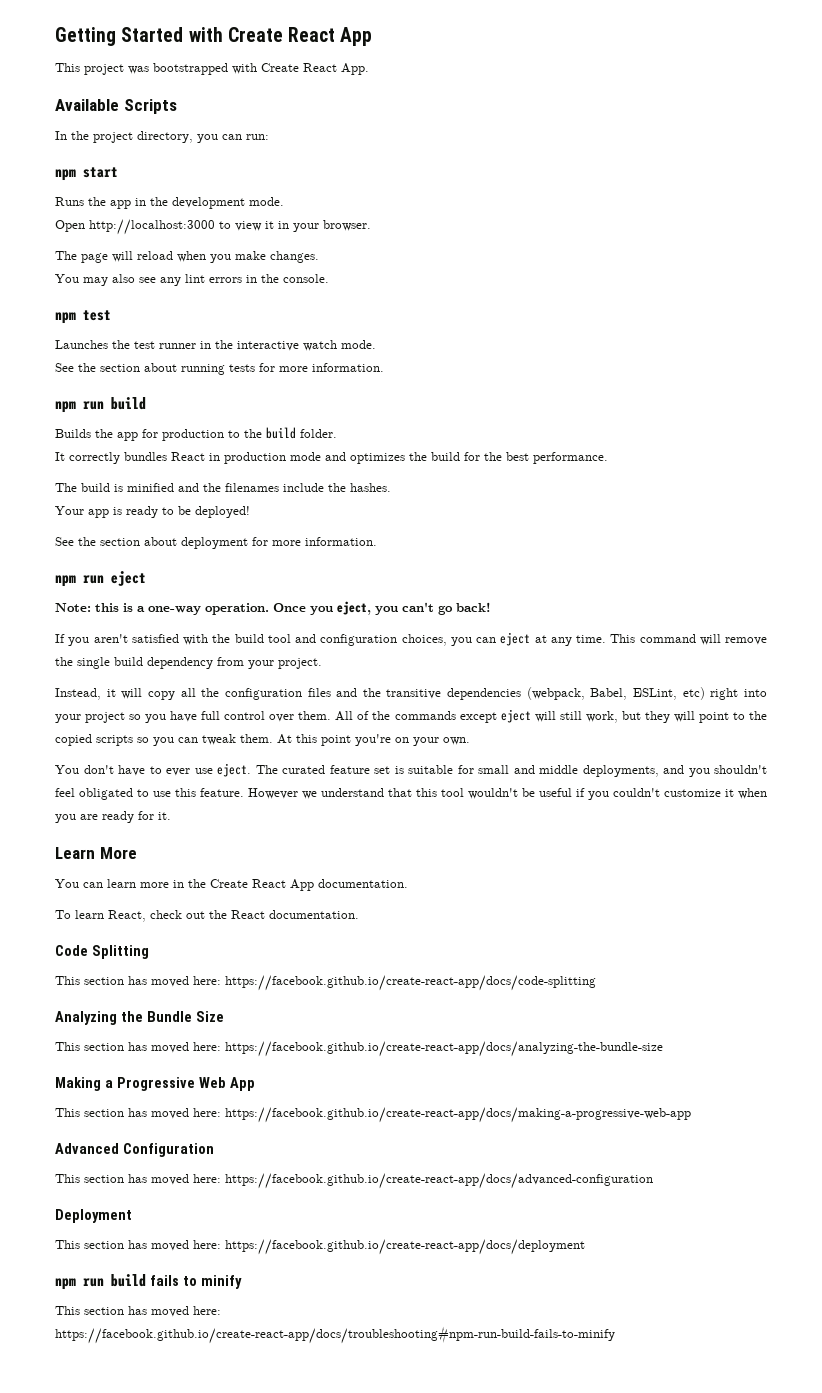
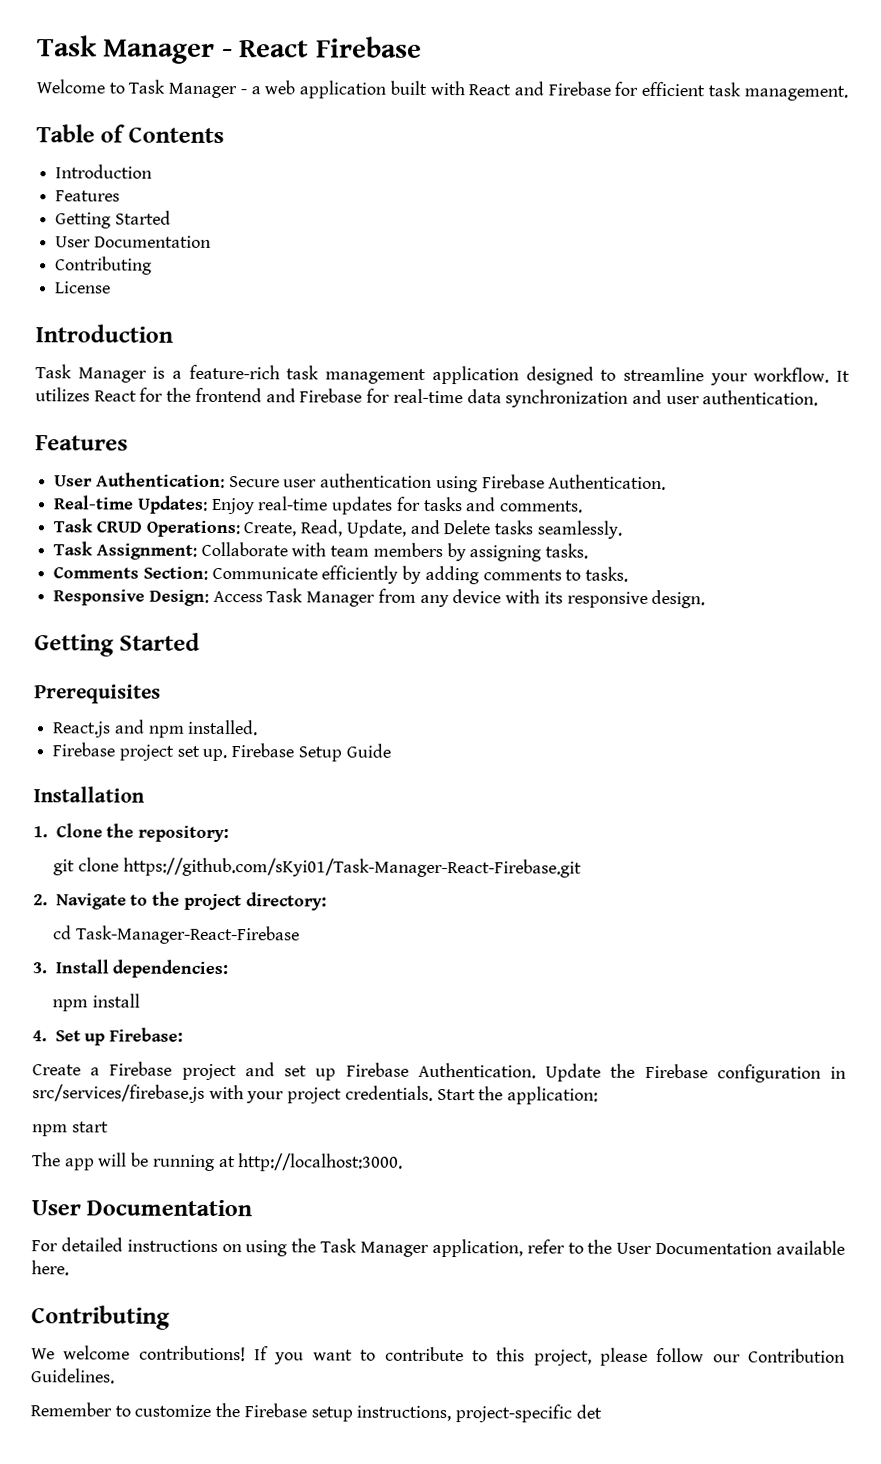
- Getting Started with Create React App
- This project was bootstrapped with Create React App.
- Available Scripts
- In the project directory, you can run:
+ Task Manager - React Firebase
+ Welcome to Task Manager - a web application built with React and Firebase for efficient task management.
+ Table of Contents
+ Introduction
+ Features
+ Getting Started
+ User Documentation
+ Contributing
+ License
+ Introduction
+ Task Manager is a feature-rich task management application designed to streamline your workflow. It utilizes React for the frontend and Firebase for real-time data synchronization and user authentication.
+ Features
+ User Authentication: Secure user authentication using Firebase Authentication.
+ Real-time Updates: Enjoy real-time updates for tasks and comments.
+ Task CRUD Operations: Create, Read, Update, and Delete tasks seamlessly.
+ Task Assignment: Collaborate with team members by assigning tasks.
+ Comments Section: Communicate efficiently by adding comments to tasks.
+ Responsive Design: Access Task Manager from any device with its responsive design.
+ Getting Started
+ Prerequisites
+ React.js and npm installed.
+ Firebase project set up. Firebase Setup Guide
+ Installation
+ 1. Clone the repository:
+ git clone https://github.com/sKyi01/Task-Manager-React-Firebase.git
+ 2. Navigate to the project directory:
+ cd Task-Manager-React-Firebase
+ 3. Install dependencies:
+ npm install
+ 4. Set up Firebase:
+ Create a Firebase project and set up Firebase Authentication. Update the Firebase configuration in src/services/firebase.js with your project credentials. Start the application:
  npm start
- Runs the app in the development mode.
- Open http://localhost:3000 to view it in your browser.
- The page will reload when you make changes.
- You may also see any lint errors in the console.
- npm test
- Launches the test runner in the interactive watch mode.
- See the section about running tests for more information.
- npm run build
- Builds the app for production to the build folder.
- It correctly bundles React in production mode and optimizes the build for the best performance.
- The build is minified and the filenames include the hashes.
- Your app is ready to be deployed!
- See the section about deployment for more information.
- npm run eject
- Note: this is a one-way operation. Once you eject, you can't go back!
- If you aren't satisfied with the build tool and configuration choices, you can eject at any time. This command will remove the single build dependency from your project.
- Instead, it will copy all the configuration files and the transitive dependencies (webpack, Babel, ESLint, etc) right into your project so you have full control over them. All of the commands except eject will still work, but they will point to the copied scripts so you can tweak them. At this point you're on your own.
- You don't have to ever use eject. The curated feature set is suitable for small and middle deployments, and you shouldn't feel obligated to use this feature. However we understand that this tool wouldn't be useful if you couldn't customize it when you are ready for it.
- Learn More
- You can learn more in the Create React App documentation.
- To learn React, check out the React documentation.
- Code Splitting
- This section has moved here: https://facebook.github.io/create-react-app/docs/code-splitting
- Analyzing the Bundle Size
- This section has moved here: https://facebook.github.io/create-react-app/docs/analyzing-the-bundle-size
- Making a Progressive Web App
- This section has moved here: https://facebook.github.io/create-react-app/docs/making-a-progressive-web-app
- Advanced Configuration
- This section has moved here: https://facebook.github.io/create-react-app/docs/advanced-configuration
- Deployment
- This section has moved here: https://facebook.github.io/create-react-app/docs/deployment
- npm run build fails to minify
- This section has moved here: https://facebook.github.io/create-react-app/docs/troubleshooting#npm-run-build-fails-to-minify
+ The app will be running at http://localhost:3000.
+ User Documentation
+ For detailed instructions on using the Task Manager application, refer to the User Documentation available here.
+ Contributing
+ We welcome contributions! If you want to contribute to this project, please follow our Contribution Guidelines.
+ Remember to customize the Firebase setup instructions, project-specific det

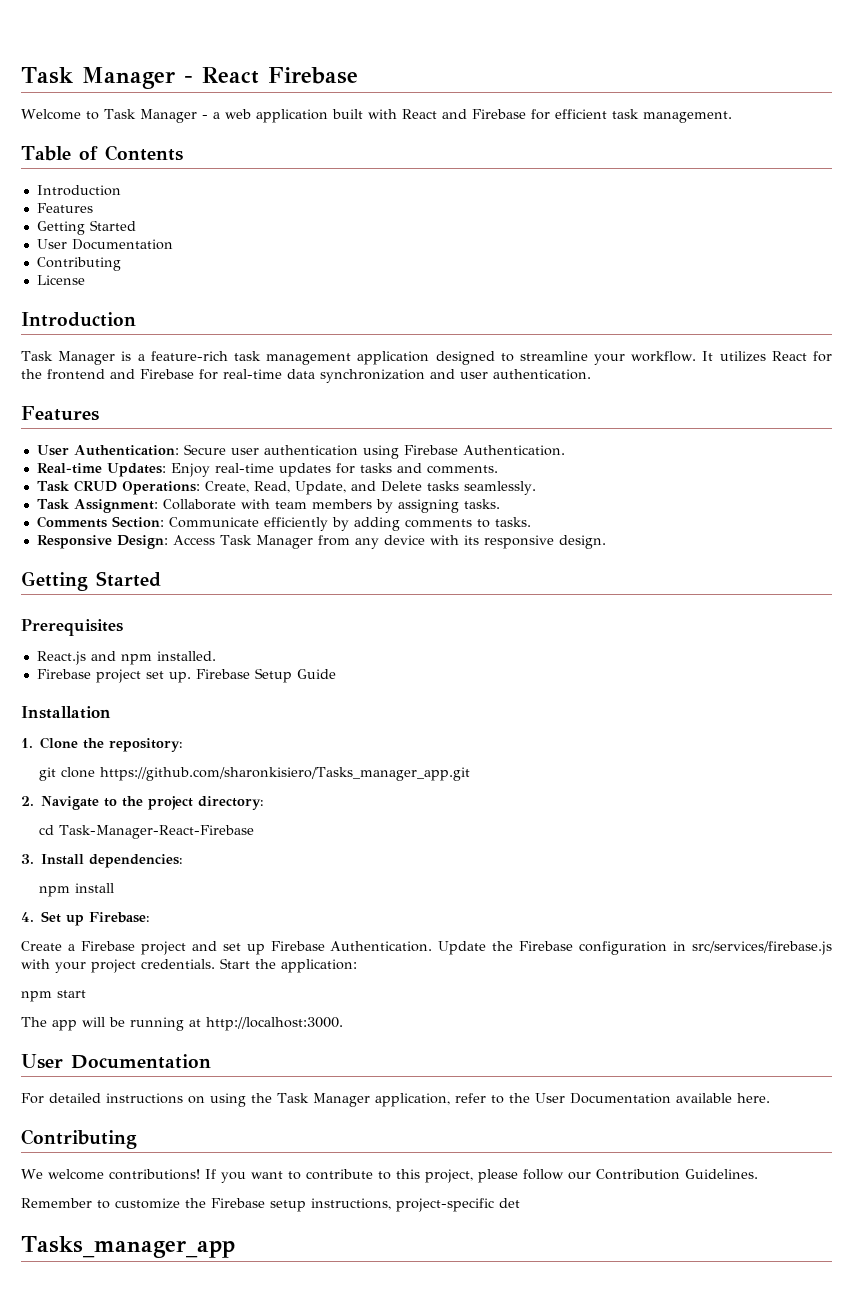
- git clone https://github.com/sKyi01/Task-Manager-React-Firebase.git
+ git clone https://github.com/sharonkisiero/Tasks_manager_app.git
+ Tasks_manager_app

